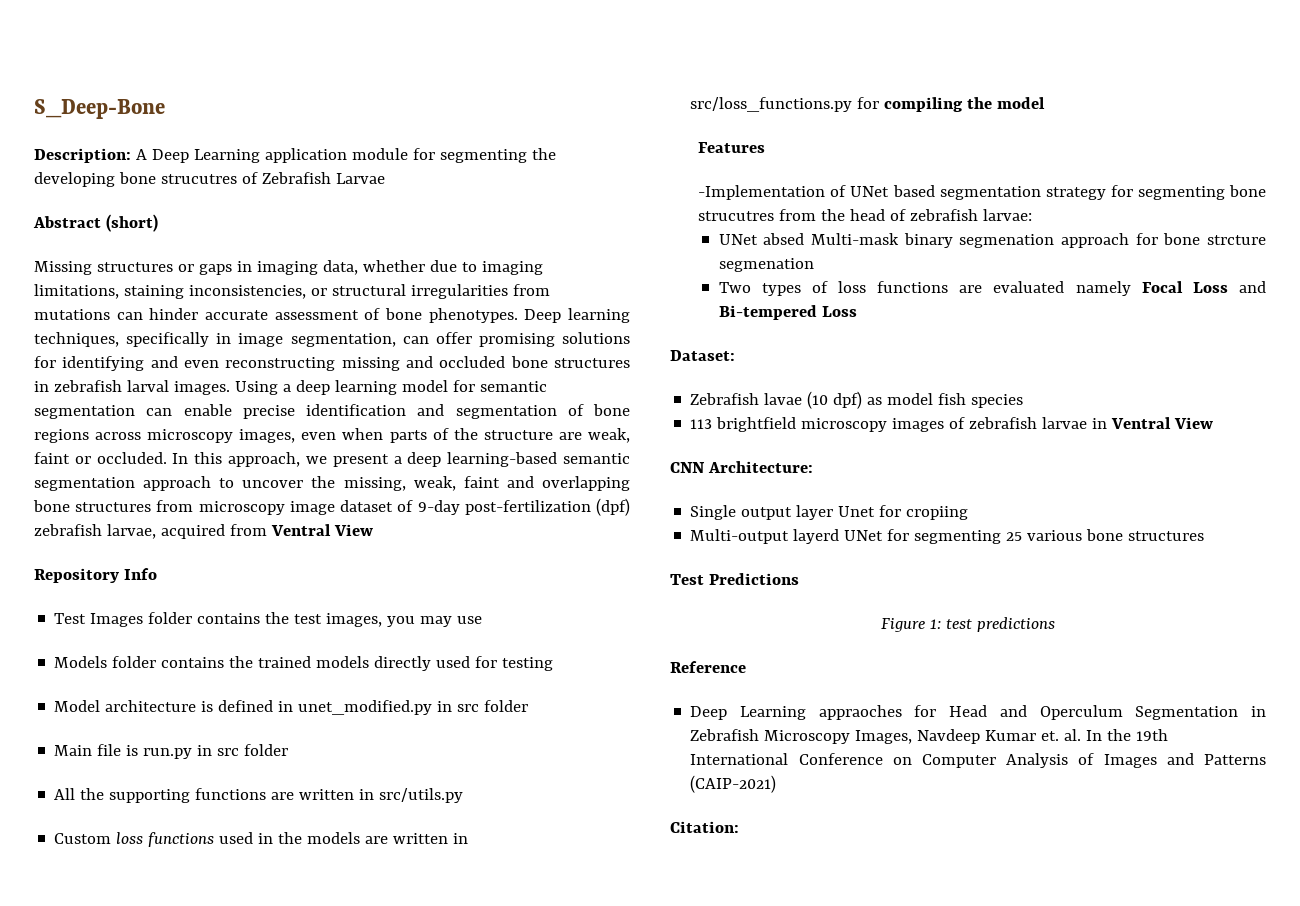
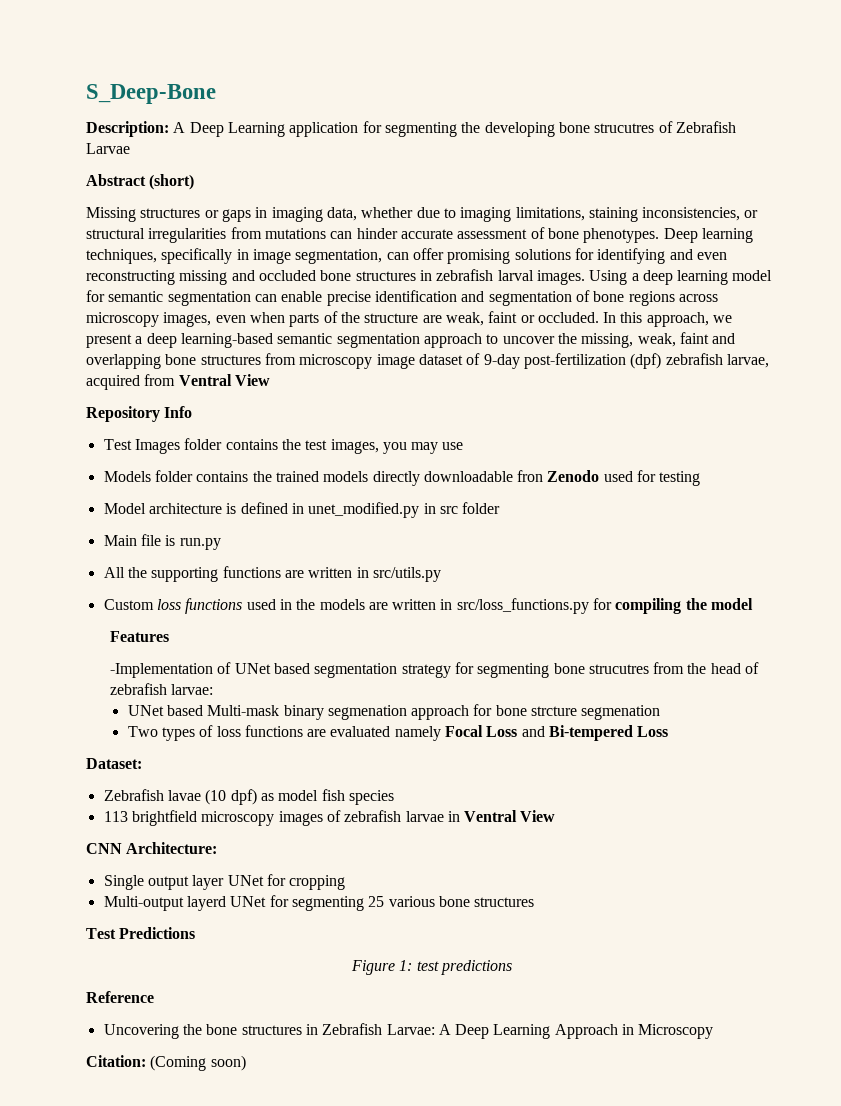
- Description: A Deep Learning application module for segmenting the developing bone strucutres of Zebrafish Larvae
+ Description: A Deep Learning application for segmenting the developing bone strucutres of Zebrafish Larvae
- Models folder contains the trained models directly used for testing
+ Models folder contains the trained models directly downloadable fron Zenodo used for testing
- Main file is run.py in src folder
+ Main file is run.py
- UNet absed Multi-mask binary segmenation approach for bone strcture segmenation
+ UNet based Multi-mask binary segmenation approach for bone strcture segmenation
- Single output layer Unet for cropiing
+ Single output layer UNet for cropping
- Deep Learning appraoches for Head and Operculum Segmentation in Zebrafish Microscopy Images, Navdeep Kumar et. al. In the 19th International Conference on Computer Analysis of Images and Patterns (CAIP-2021)
+ Uncovering the bone structures in Zebrafish Larvae: A Deep Learning Approach in Microscopy
- Citation:
+ Citation: (Coming soon)

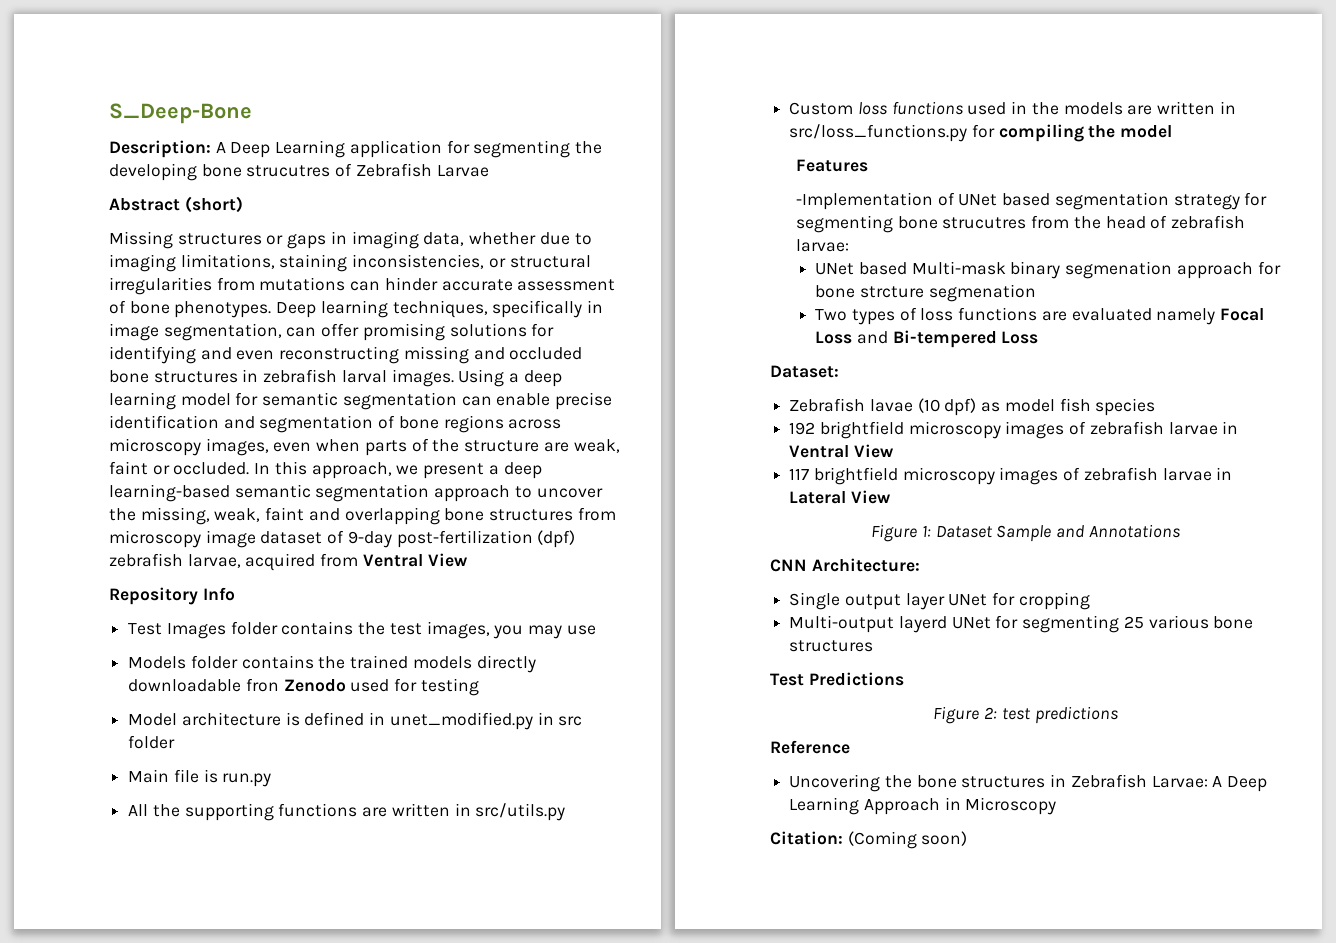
- 113 brightfield microscopy images of zebrafish larvae in Ventral View
+ 192 brightfield microscopy images of zebrafish larvae in Ventral View
+ 117 brightfield microscopy images of zebrafish larvae in Lateral View
+ Figure 1: Dataset Sample and Annotations
- Figure 1: test predictions
+ Figure 2: test predictions

